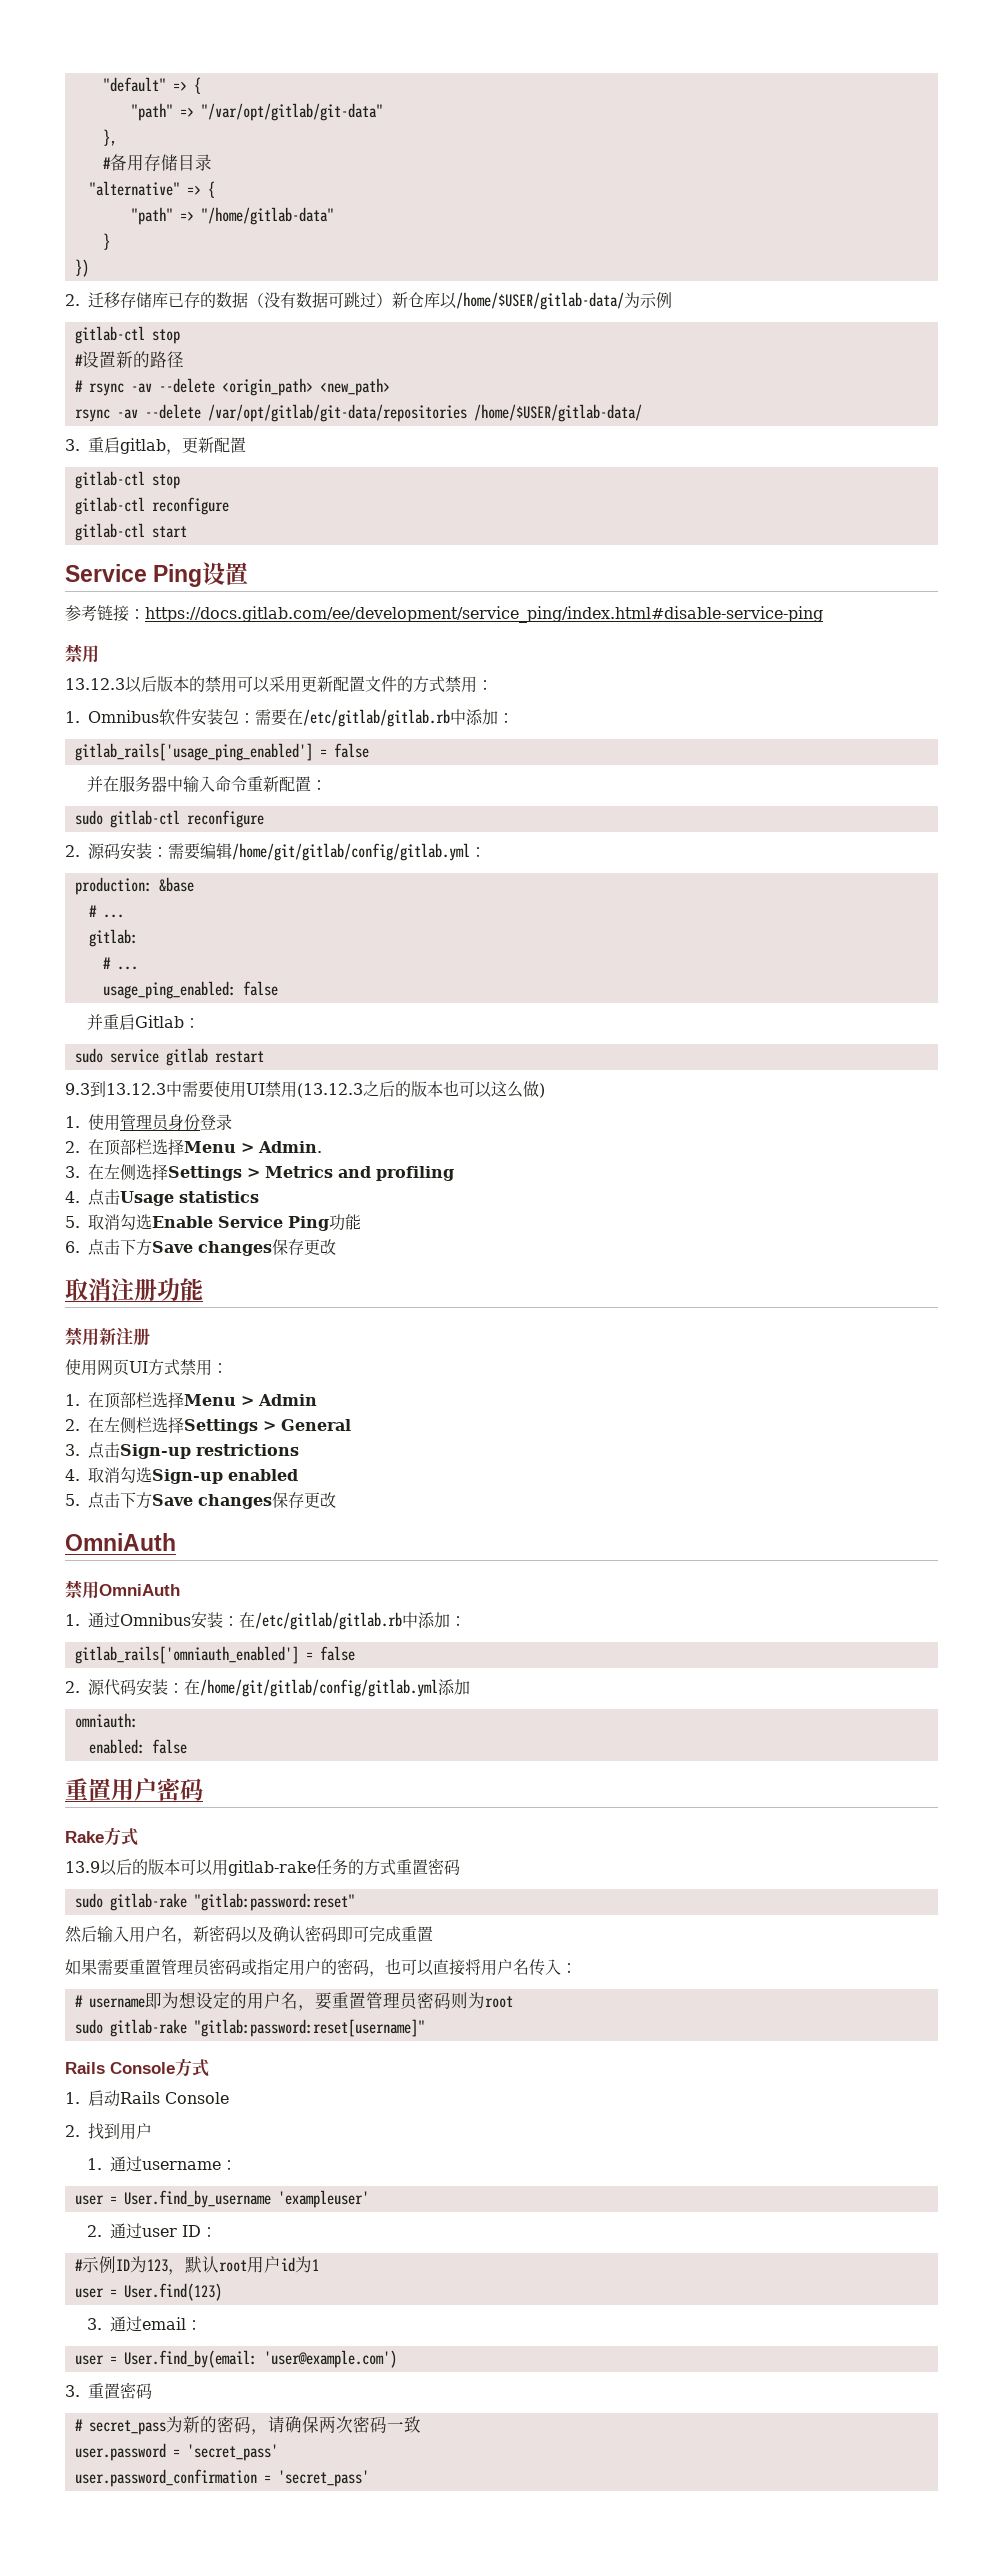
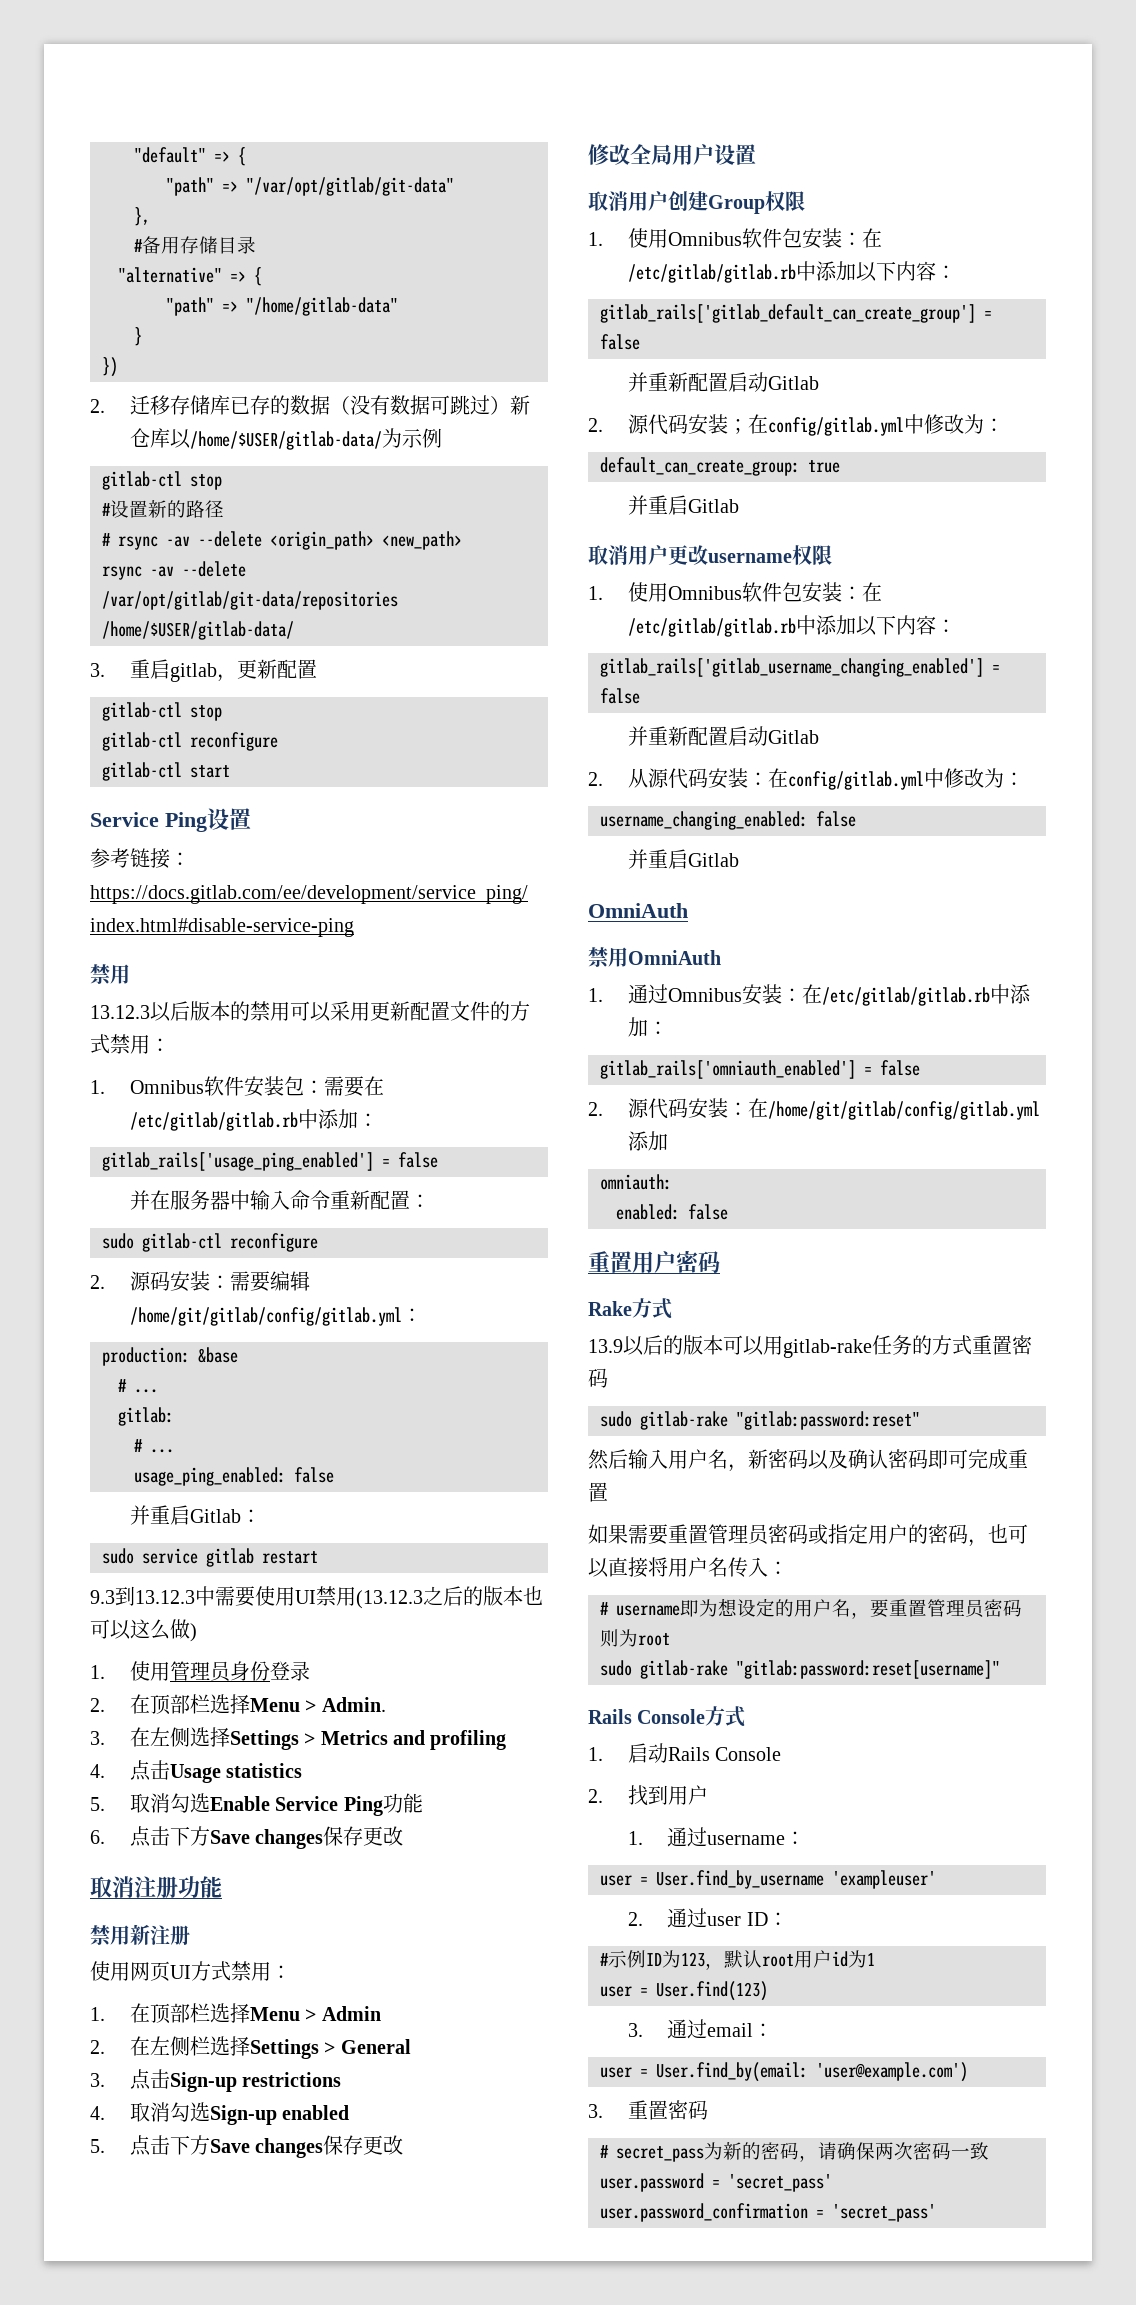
+ 修改全局用户设置
+ 取消用户创建Group权限
+ 1.使用Omnibus软件包安装：在/etc/gitlab/gitlab.rb中添加以下内容：
+ gitlab_rails['gitlab_default_can_create_group'] = false
+ 并重新配置启动Gitlab
+ 2.源代码安装；在config/gitlab.yml中修改为：
+ default_can_create_group: true
+ 并重启Gitlab
+ 取消用户更改username权限
+ 1.使用Omnibus软件包安装：在/etc/gitlab/gitlab.rb中添加以下内容：
+ gitlab_rails['gitlab_username_changing_enabled'] = false
+ 并重新配置启动Gitlab
+ 2.从源代码安装：在config/gitlab.yml中修改为：
+ username_changing_enabled: false
+ 并重启Gitlab

